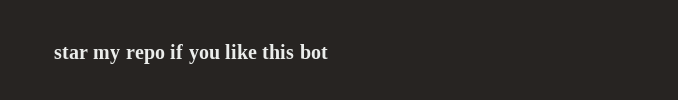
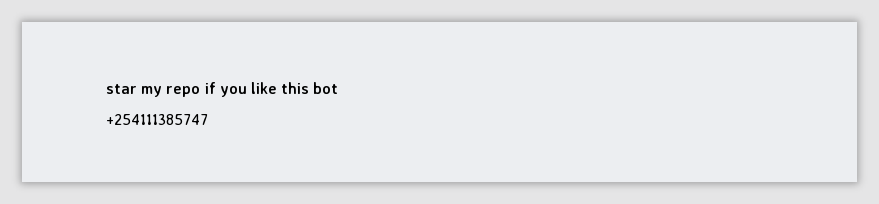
+ +254111385747

